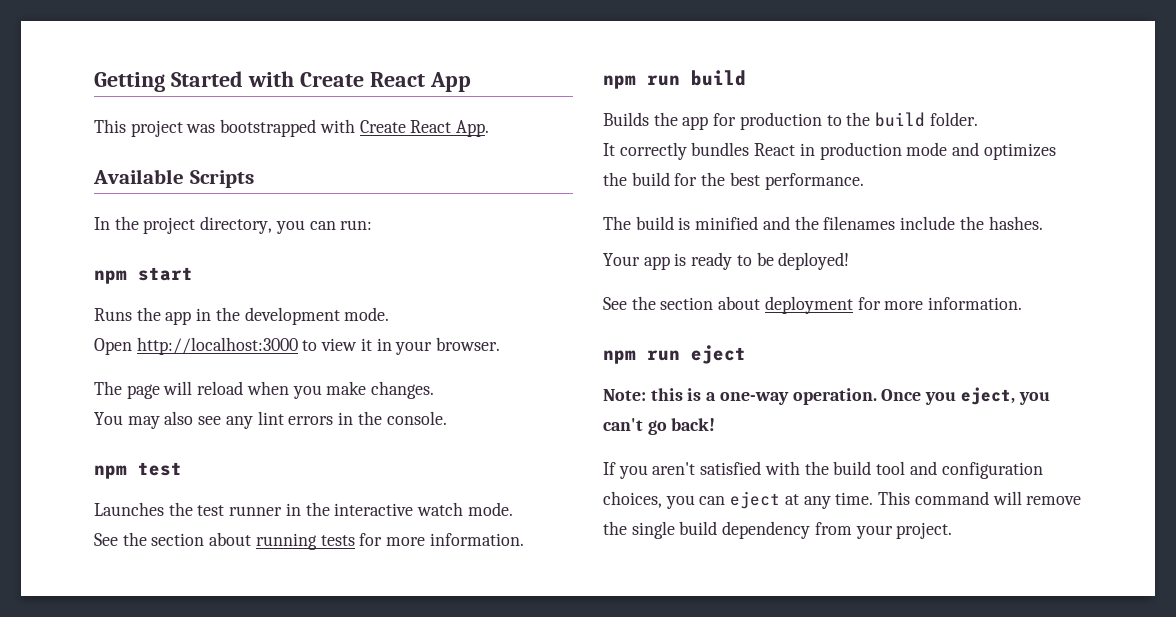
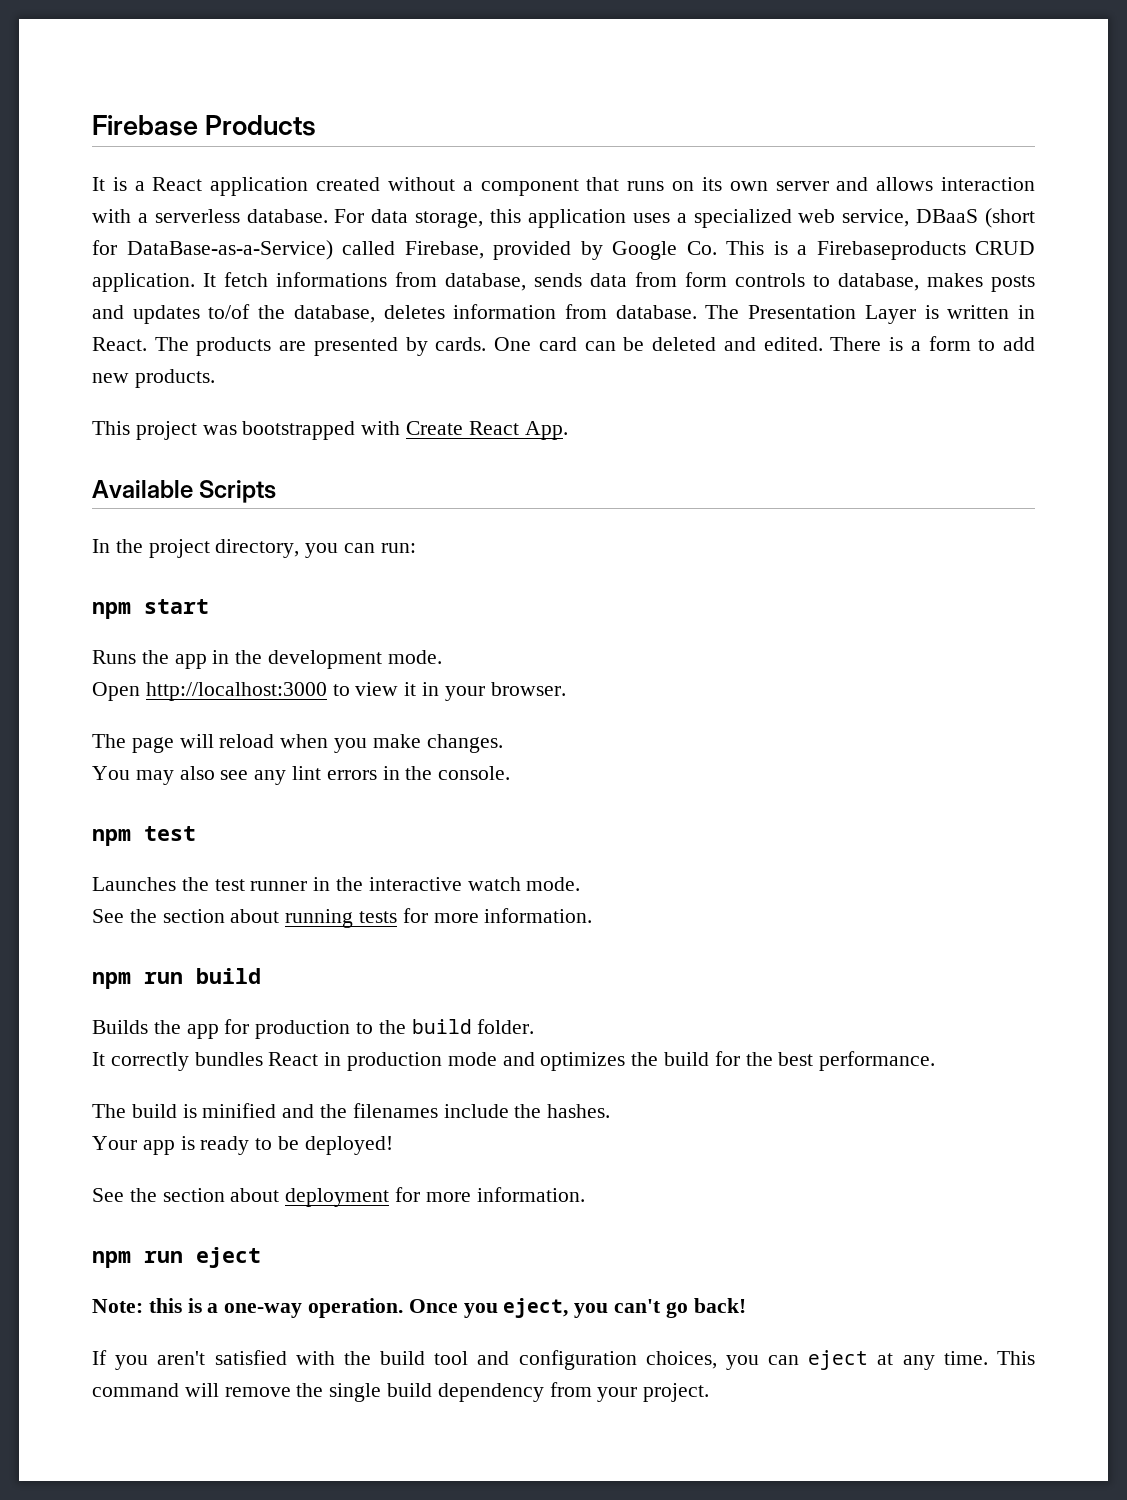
- Getting Started with Create React App
+ Firebase Products
+ It is a React application created without a component that runs on its own server and allows interaction with a serverless database. For data storage, this application uses a specialized web service, DBaaS (short for DataBase-as-a-Service) called Firebase, provided by Google Co. This is a Firebaseproducts CRUD application. It fetch informations from database, sends data from form controls to database, makes posts and updates to/of the database, deletes information from database. The Presentation Layer is written in React. The products are presented by cards. One card can be deleted and edited. There is a form to add new products.

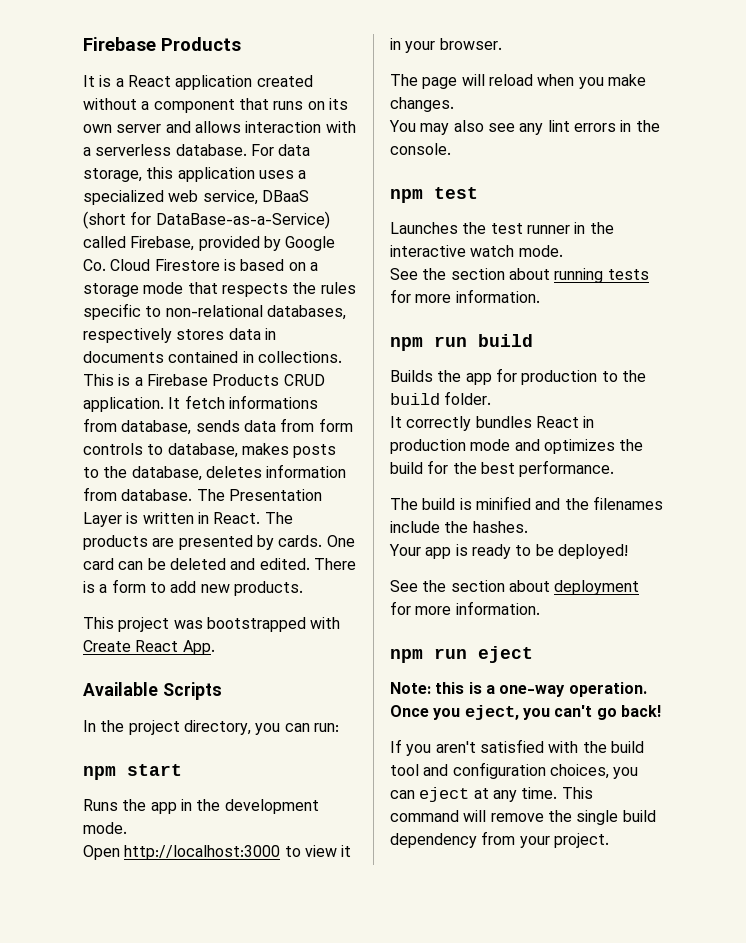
- For data storage, this application uses a specialized web service, DBaaS (short for DataBase-as-a-Service) called Firebase, provided by Google Co. This is a Firebaseproducts CRUD application.
+ For data storage, this application uses a specialized web service, DBaaS (short for DataBase-as-a-Service) called Firebase, provided by Google Co. Cloud Firestore is based on a storage mode that respects the rules specific to non-relational databases, respectively stores data in documents contained in collections. This is a Firebase Products CRUD application.
- It fetch informations from database, sends data from form controls to database, makes posts and updates to/of the database, deletes information from database.
+ It fetch informations from database, sends data from form controls to database, makes posts to the database, deletes information from database.

